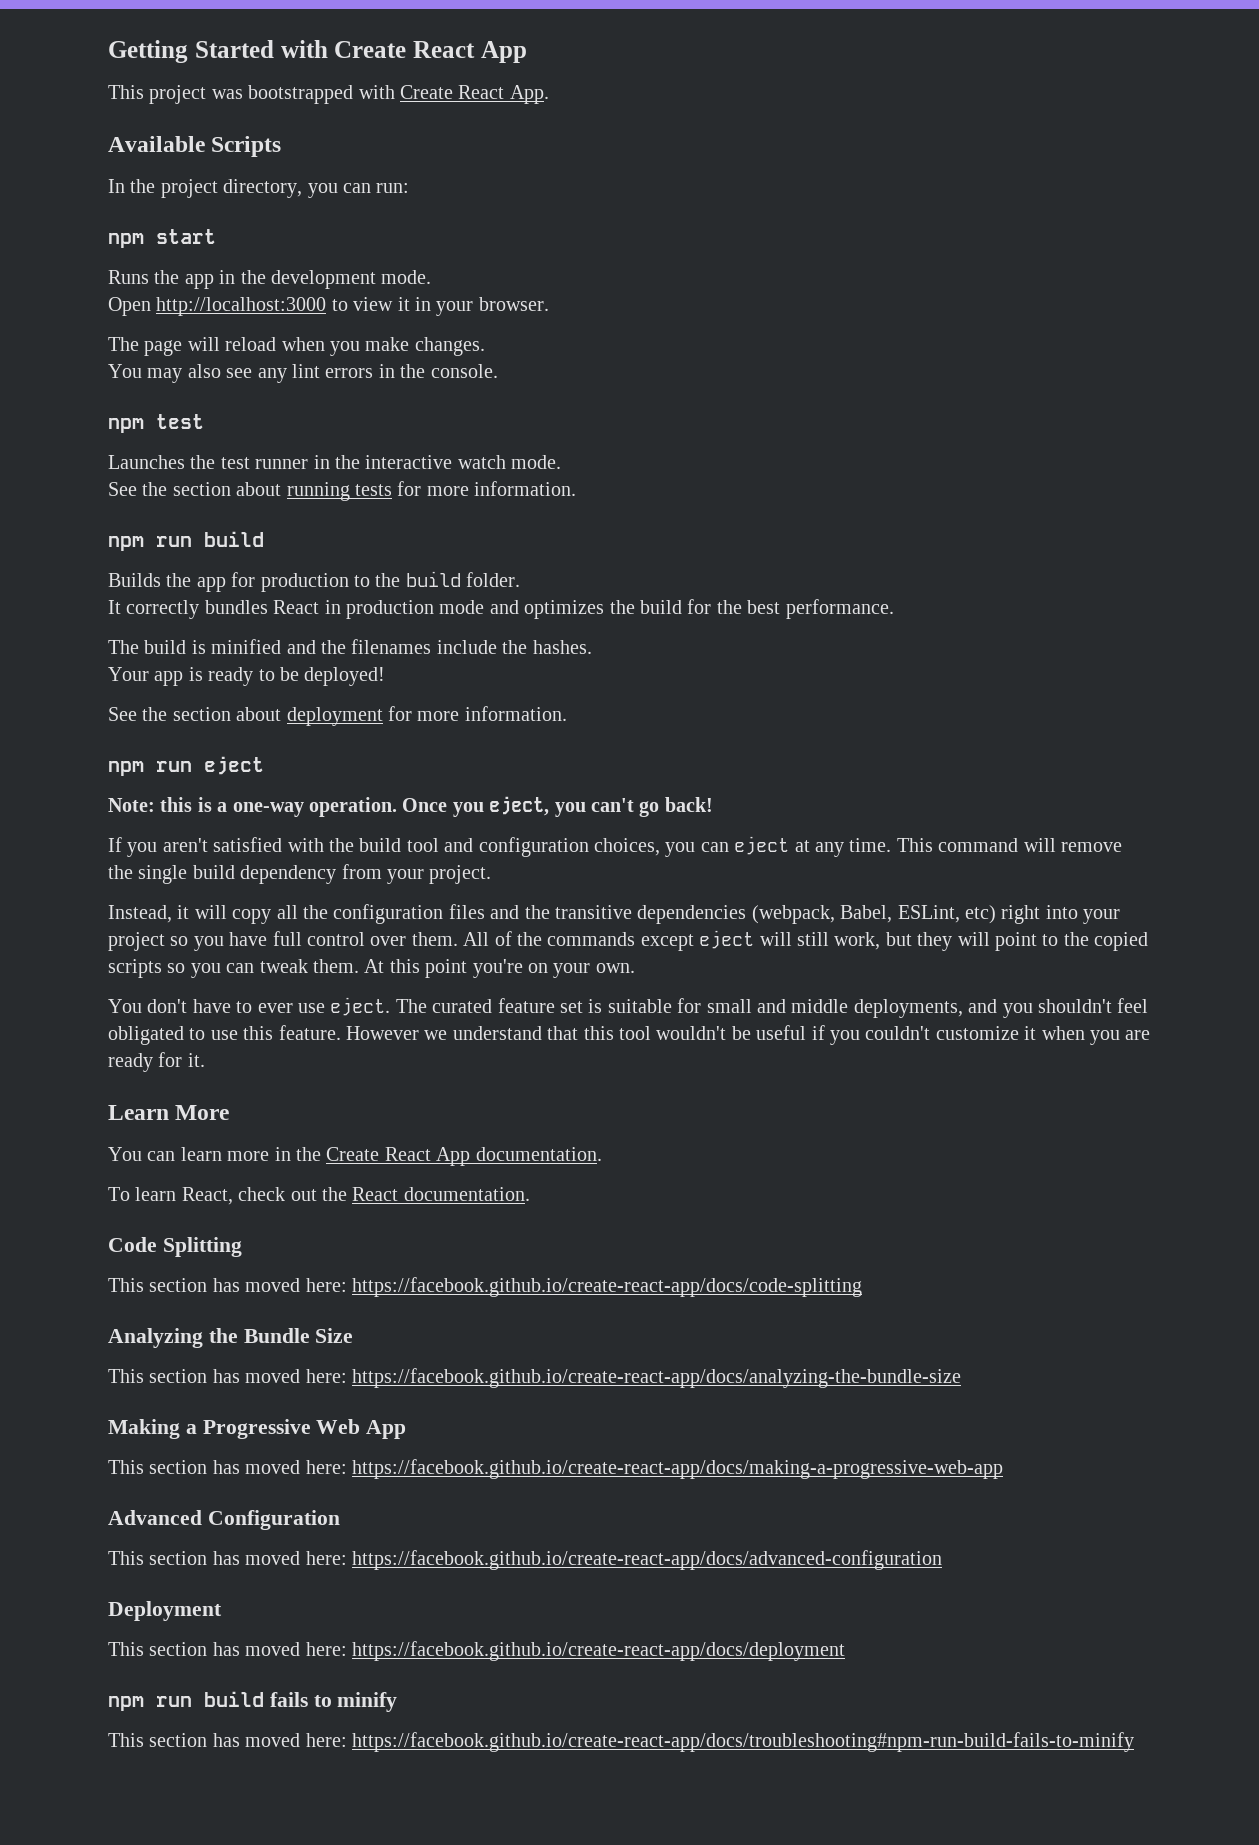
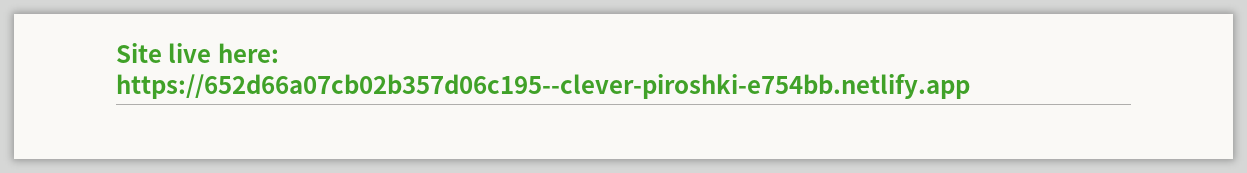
- Getting Started with Create React App
- This project was bootstrapped with Create React App.
- Available Scripts
- In the project directory, you can run:
- npm start
- Runs the app in the development mode.
- Open http://localhost:3000 to view it in your browser.
- The page will reload when you make changes.
- You may also see any lint errors in the console.
- npm test
- Launches the test runner in the interactive watch mode.
- See the section about running tests for more information.
- npm run build
- Builds the app for production to the build folder.
- It correctly bundles React in production mode and optimizes the build for the best performance.
- The build is minified and the filenames include the hashes.
- Your app is ready to be deployed!
- See the section about deployment for more information.
- npm run eject
- Note: this is a one-way operation. Once you eject, you can't go back!
- If you aren't satisfied with the build tool and configuration choices, you can eject at any time. This command will remove the single build dependency from your project.
- Instead, it will copy all the configuration files and the transitive dependencies (webpack, Babel, ESLint, etc) right into your project so you have full control over them. All of the commands except eject will still work, but they will point to the copied scripts so you can tweak them. At this point you're on your own.
- You don't have to ever use eject. The curated feature set is suitable for small and middle deployments, and you shouldn't feel obligated to use this feature. However we understand that this tool wouldn't be useful if you couldn't customize it when you are ready for it.
- Learn More
- You can learn more in the Create React App documentation.
- To learn React, check out the React documentation.
- Code Splitting
- This section has moved here: https://facebook.github.io/create-react-app/docs/code-splitting
- Analyzing the Bundle Size
- This section has moved here: https://facebook.github.io/create-react-app/docs/analyzing-the-bundle-size
- Making a Progressive Web App
- This section has moved here: https://facebook.github.io/create-react-app/docs/making-a-progressive-web-app
- Advanced Configuration
- This section has moved here: https://facebook.github.io/create-react-app/docs/advanced-configuration
- Deployment
- This section has moved here: https://facebook.github.io/create-react-app/docs/deployment
- npm run build fails to minify
- This section has moved here: https://facebook.github.io/create-react-app/docs/troubleshooting#npm-run-build-fails-to-minify
+ Site live here: https://652d66a07cb02b357d06c195--clever-piroshki-e754bb.netlify.app

